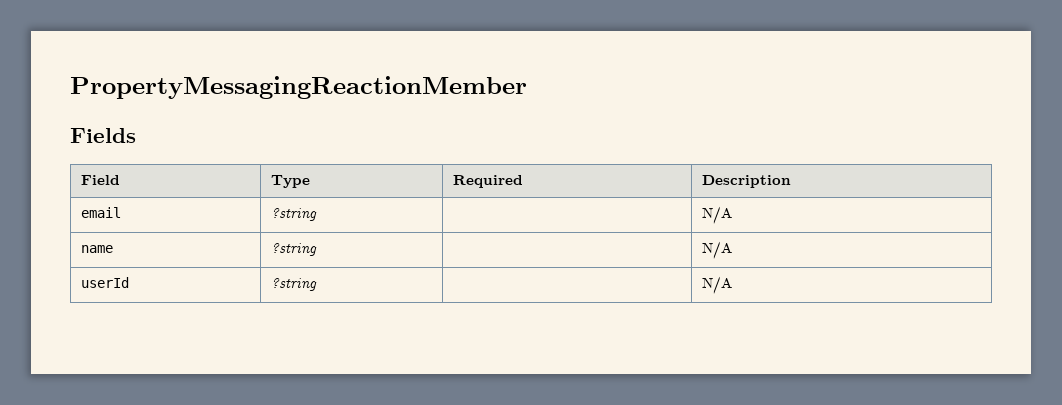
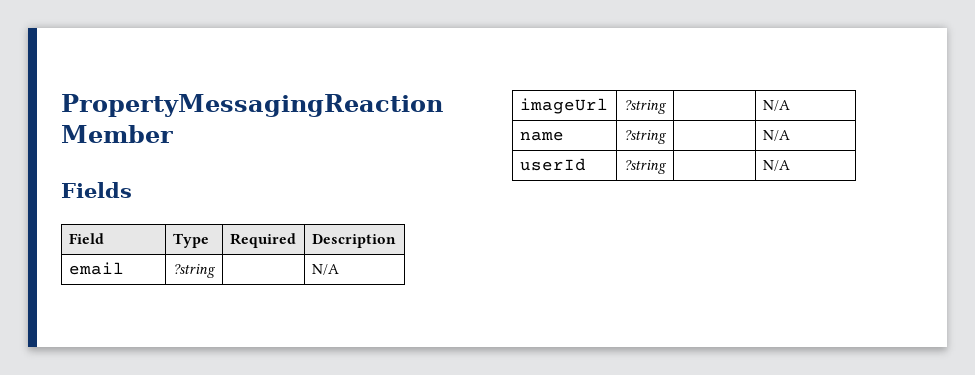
+ imageUrl | ?string | | N/A

